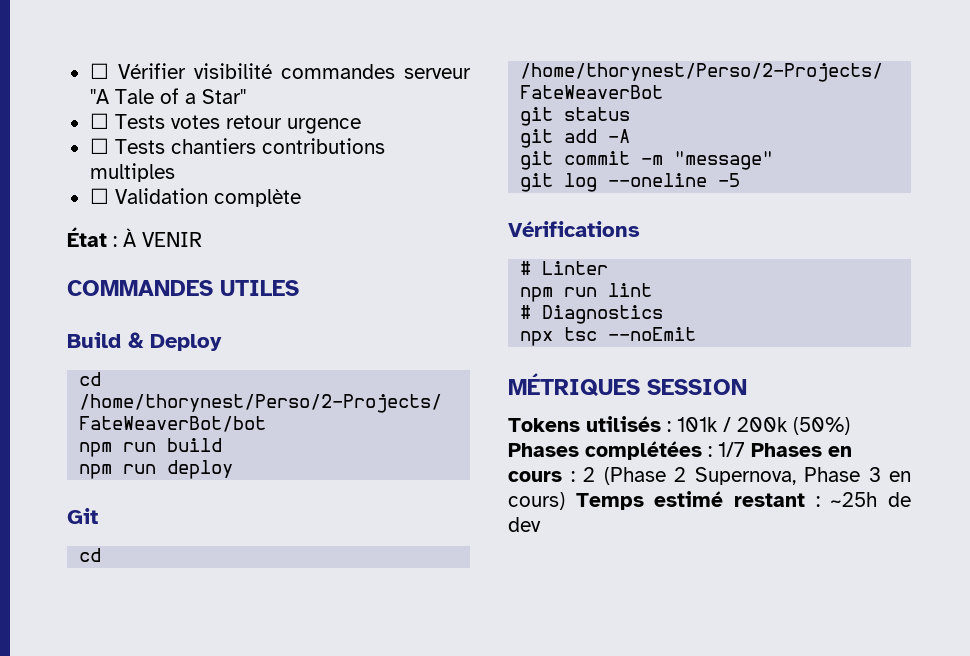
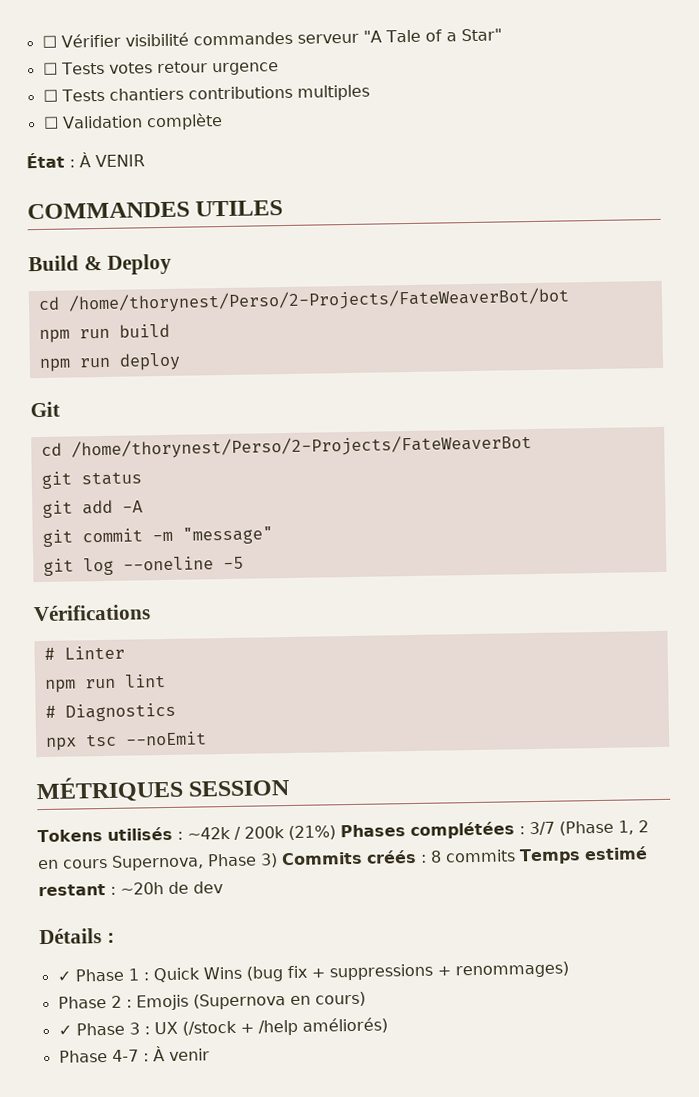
- Tokens utilisés : 101k / 200k (50%) Phases complétées : 1/7 Phases en cours : 2 (Phase 2 Supernova, Phase 3 en cours) Temps estimé restant : ~25h de dev
+ Tokens utilisés : ~42k / 200k (21%) Phases complétées : 3/7 (Phase 1, 2 en cours Supernova, Phase 3) Commits créés : 8 commits Temps estimé restant : ~20h de dev
+ Détails :
+ ✓ Phase 1 : Quick Wins (bug fix + suppressions + renommages)
+ Phase 2 : Emojis (Supernova en cours)
+ ✓ Phase 3 : UX (/stock + /help améliorés)
+ Phase 4-7 : À venir

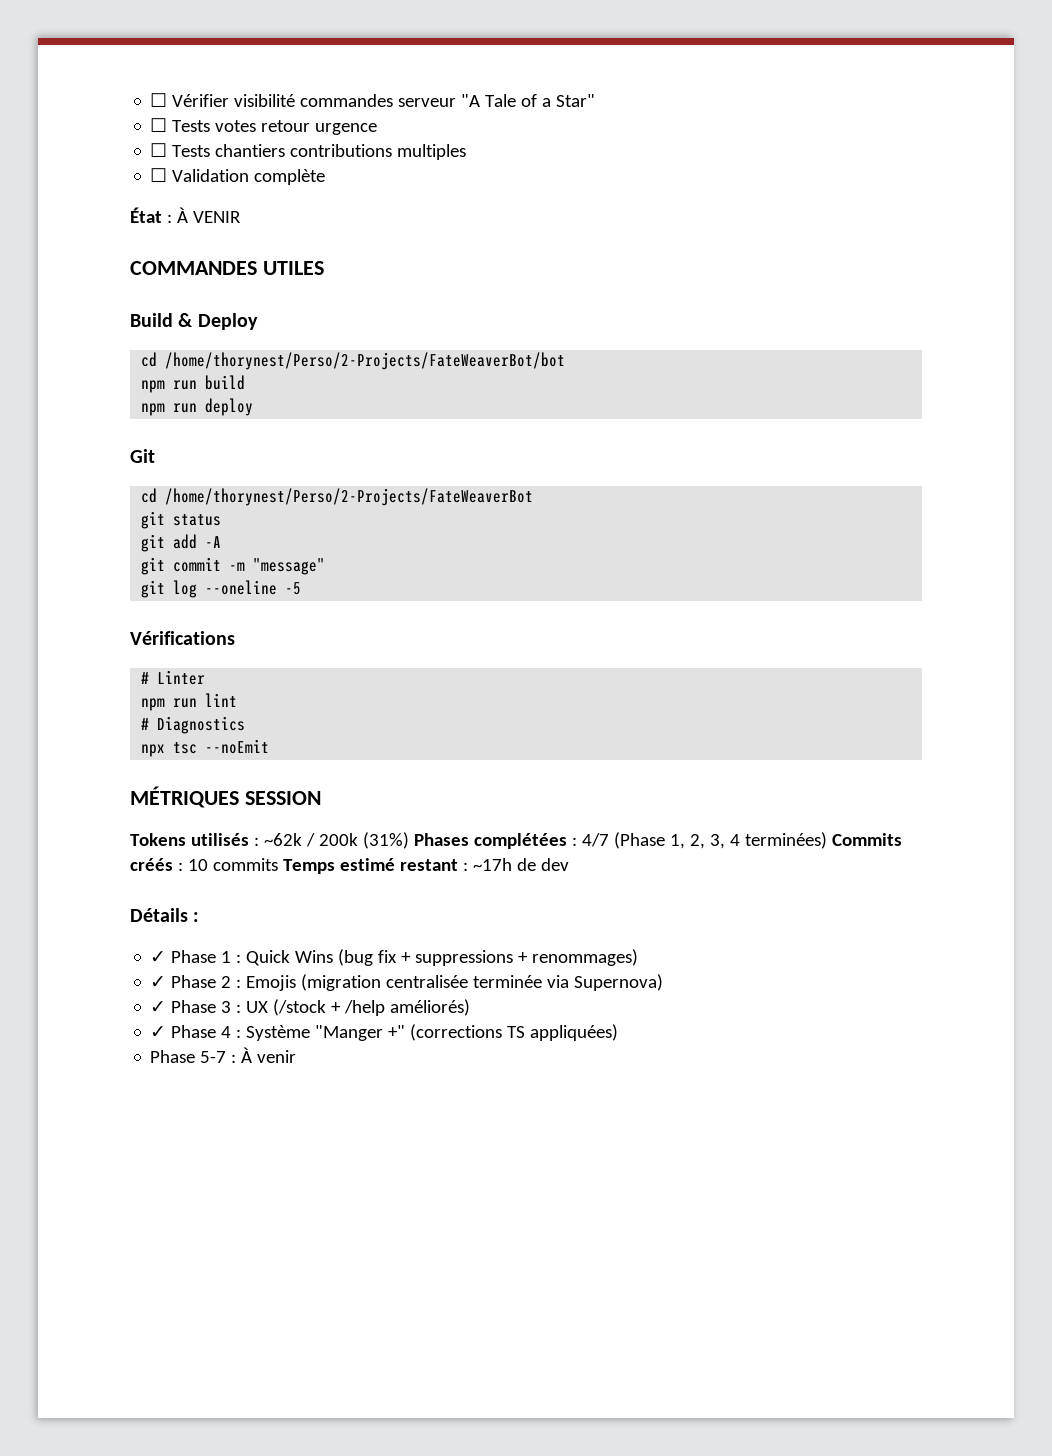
- Tokens utilisés : ~42k / 200k (21%) Phases complétées : 3/7 (Phase 1, 2 en cours Supernova, Phase 3) Commits créés : 8 commits Temps estimé restant : ~20h de dev
+ Tokens utilisés : ~62k / 200k (31%) Phases complétées : 4/7 (Phase 1, 2, 3, 4 terminées) Commits créés : 10 commits Temps estimé restant : ~17h de dev
- Phase 2 : Emojis (Supernova en cours)
+ ✓ Phase 2 : Emojis (migration centralisée terminée via Supernova)
- Phase 4-7 : À venir
+ ✓ Phase 4 : Système "Manger +" (corrections TS appliquées)
+ Phase 5-7 : À venir

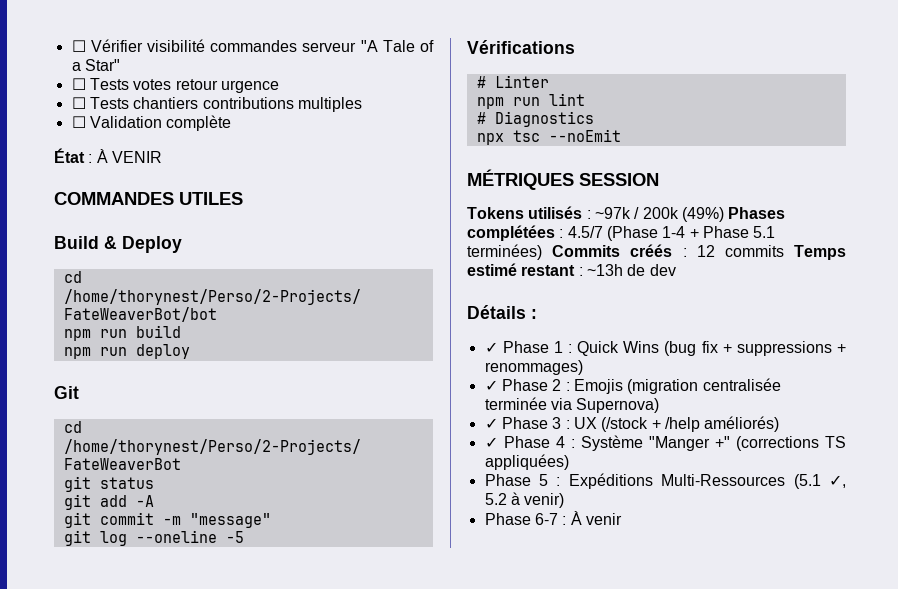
- Tokens utilisés : ~62k / 200k (31%) Phases complétées : 4/7 (Phase 1, 2, 3, 4 terminées) Commits créés : 10 commits Temps estimé restant : ~17h de dev
+ Tokens utilisés : ~97k / 200k (49%) Phases complétées : 4.5/7 (Phase 1-4 + Phase 5.1 terminées) Commits créés : 12 commits Temps estimé restant : ~13h de dev
- Phase 5-7 : À venir
+ Phase 5 : Expéditions Multi-Ressources (5.1 ✓, 5.2 à venir)
+ Phase 6-7 : À venir

